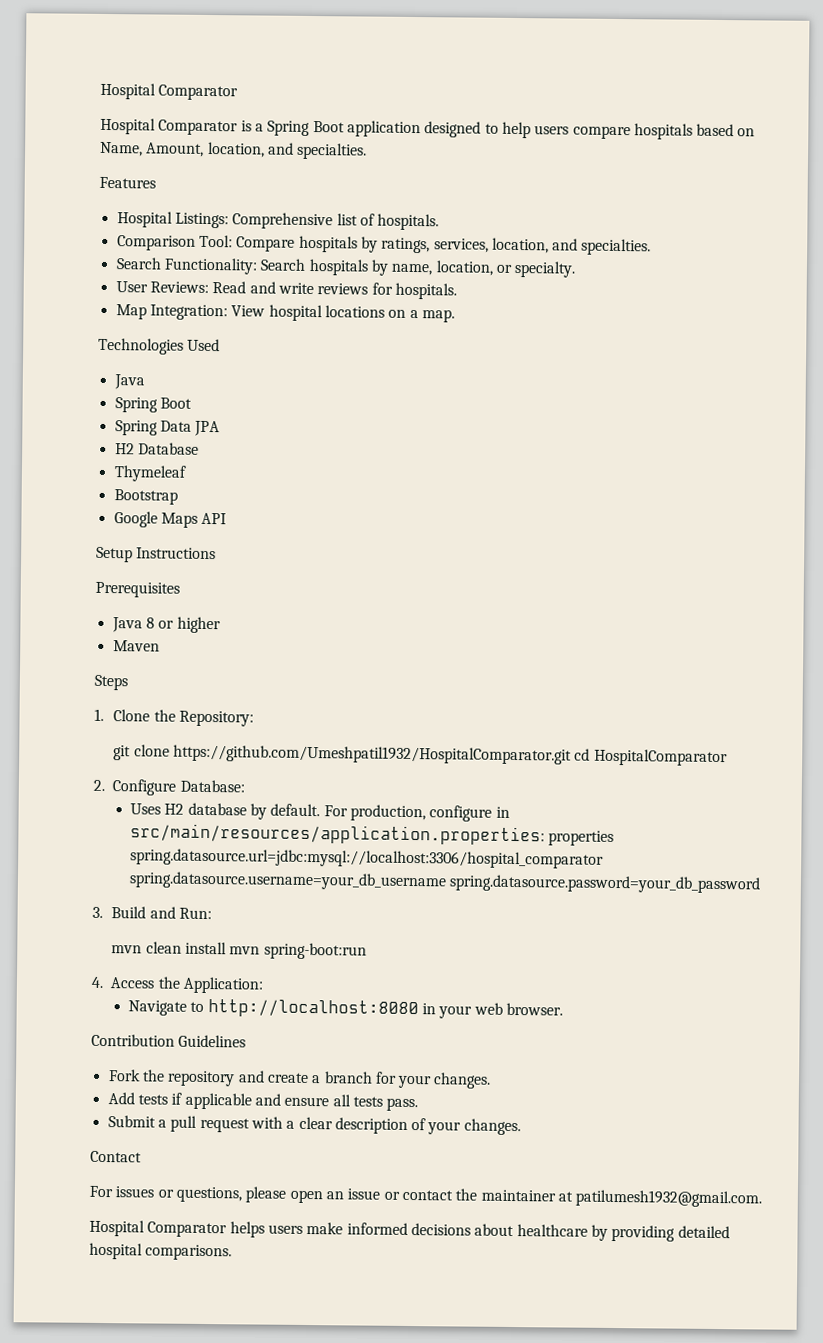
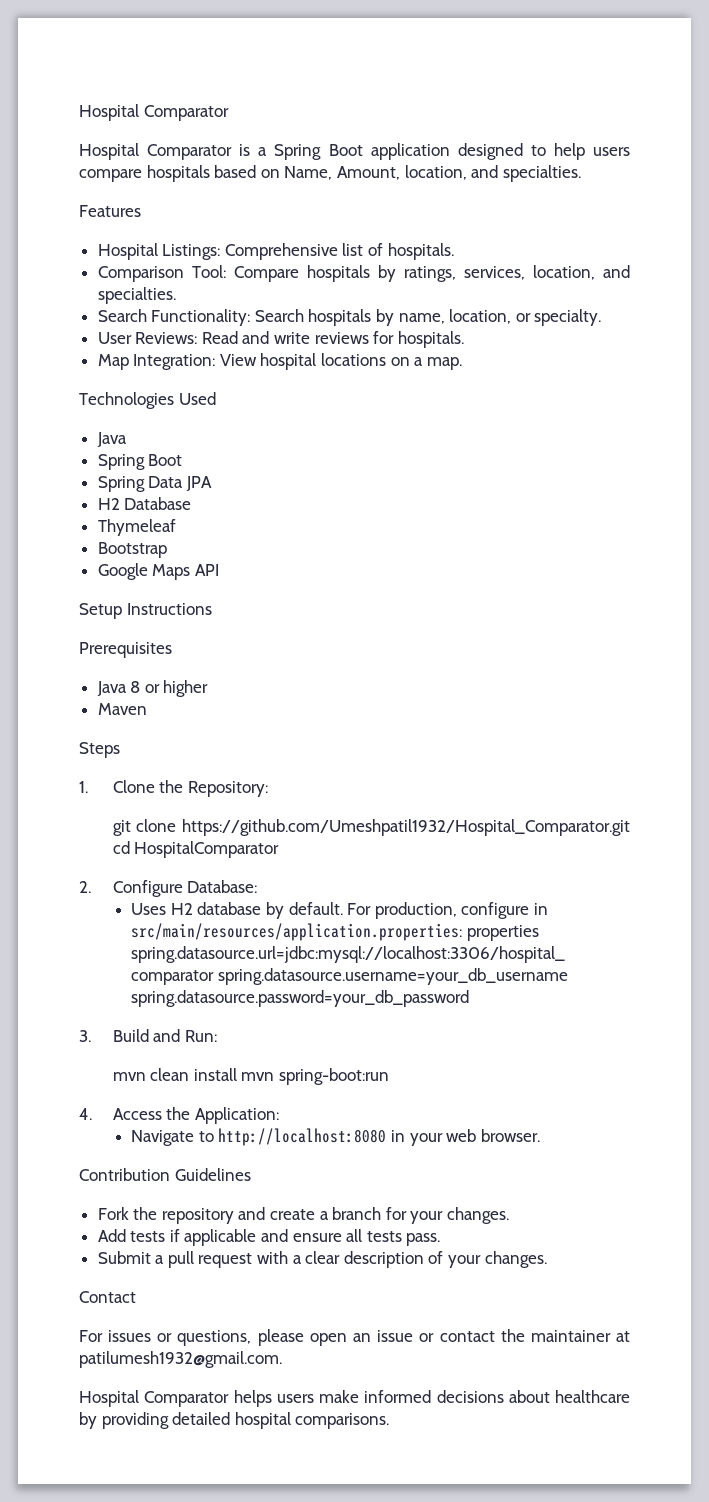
- git clone https://github.com/Umeshpatil1932/HospitalComparator.git cd HospitalComparator
+ git clone https://github.com/Umeshpatil1932/Hospital_Comparator.git cd HospitalComparator

